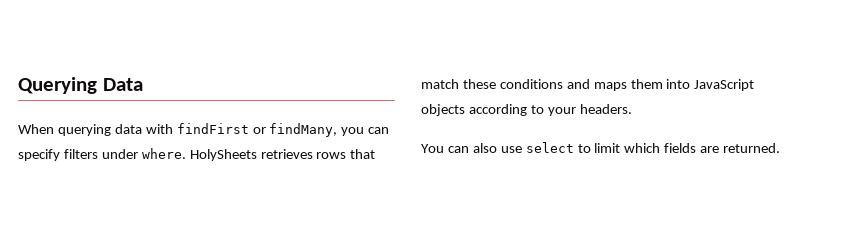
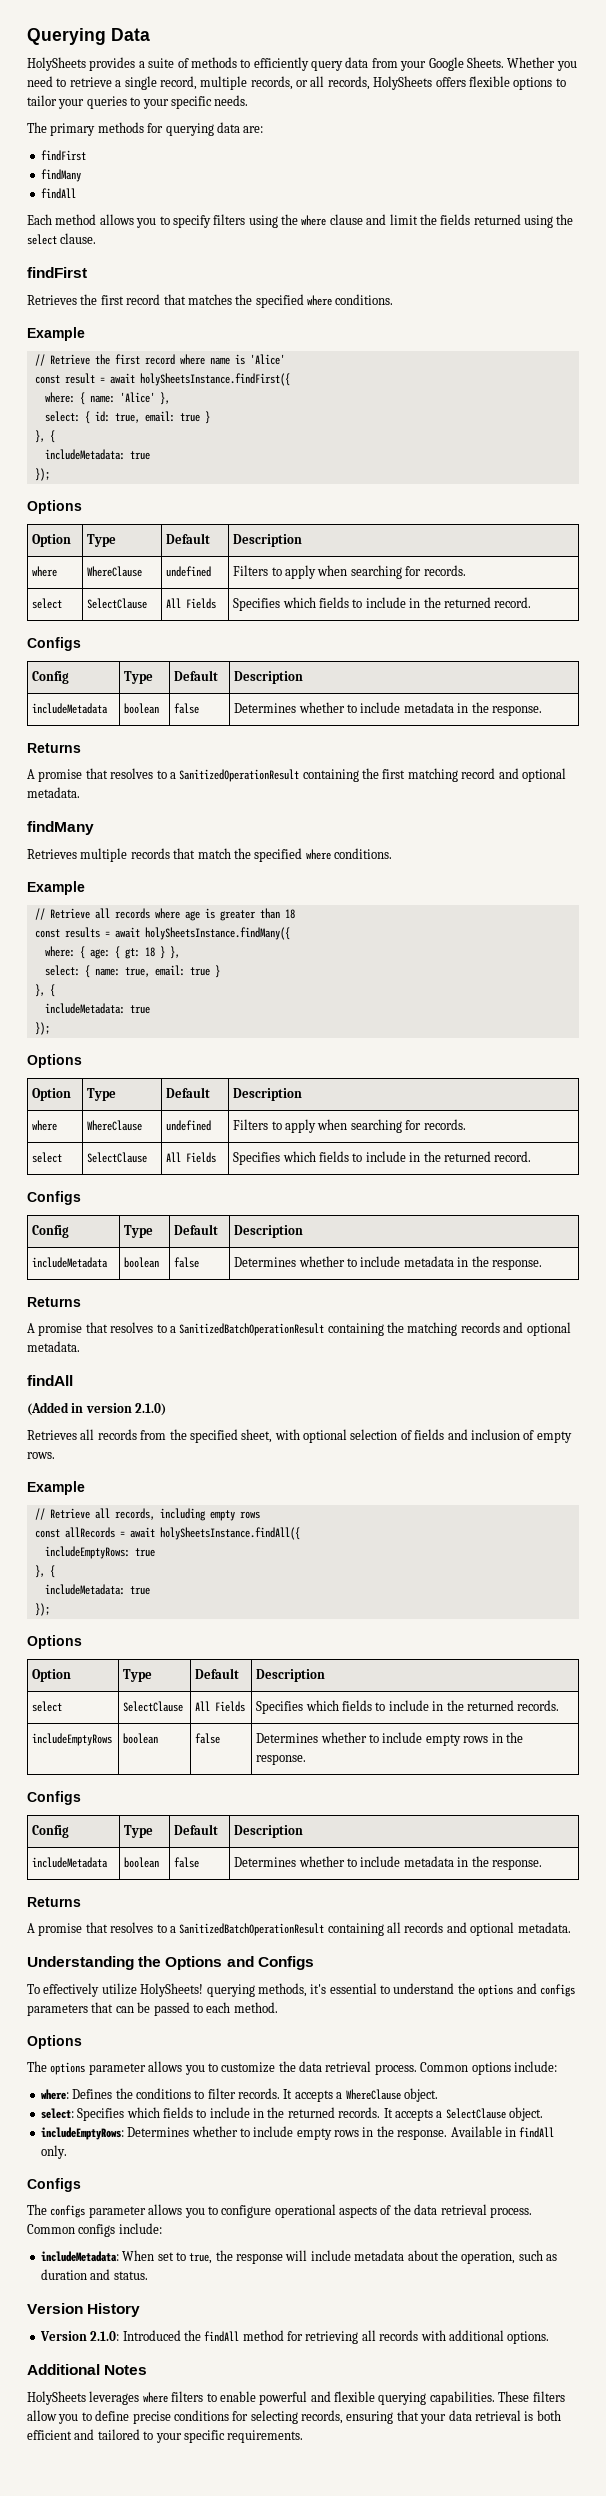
- When querying data with findFirst or findMany, you can specify filters under where. HolySheets retrieves rows that match these conditions and maps them into JavaScript objects according to your headers.
- You can also use select to limit which fields are returned.
+ HolySheets provides a suite of methods to efficiently query data from your Google Sheets. Whether you need to retrieve a single record, multiple records, or all records, HolySheets offers flexible options to tailor your queries to your specific needs.
+ The primary methods for querying data are:
+ findFirst
+ findMany
+ findAll
+ Each method allows you to specify filters using the where clause and limit the fields returned using the select clause.
+ findFirst
+ Retrieves the first record that matches the specified where conditions.
+ Example
+ // Retrieve the first record where name is 'Alice'
+ const result = await holySheetsInstance.findFirst({
+ where: { name: 'Alice' },
+ select: { id: true, email: true }
+ }, {
+ includeMetadata: true
+ });
+ Options
+ Option | Type | Default | Description
+ where | WhereClause | undefined | Filters to apply when searching for records.
+ select | SelectClause | All Fields | Specifies which fields to include in the returned record.
+ Configs
+ Config | Type | Default | Description
+ includeMetadata | boolean | false | Determines whether to include metadata in the response.
+ Returns
+ A promise that resolves to a SanitizedOperationResult containing the first matching record and optional metadata.
+ findMany
+ Retrieves multiple records that match the specified where conditions.
+ Example
+ // Retrieve all records where age is greater than 18
+ const results = await holySheetsInstance.findMany({
+ where: { age: { gt: 18 } },
+ select: { name: true, email: true }
+ }, {
+ includeMetadata: true
+ });
+ Options
+ Option | Type | Default | Description
+ where | WhereClause | undefined | Filters to apply when searching for records.
+ select | SelectClause | All Fields | Specifies which fields to include in the returned record.
+ Configs
+ Config | Type | Default | Description
+ includeMetadata | boolean | false | Determines whether to include metadata in the response.
+ Returns
+ A promise that resolves to a SanitizedBatchOperationResult containing the matching records and optional metadata.
+ findAll
+ (Added in version 2.1.0)
+ Retrieves all records from the specified sheet, with optional selection of fields and inclusion of empty rows.
+ Example
+ // Retrieve all records, including empty rows
+ const allRecords = await holySheetsInstance.findAll({
+ includeEmptyRows: true
+ }, {
+ includeMetadata: true
+ });
+ Options
+ Option | Type | Default | Description
+ select | SelectClause | All Fields | Specifies which fields to include in the returned records.
+ includeEmptyRows | boolean | false | Determines whether to include empty rows in the response.
+ Configs
+ Config | Type | Default | Description
+ includeMetadata | boolean | false | Determines whether to include metadata in the response.
+ Returns
+ A promise that resolves to a SanitizedBatchOperationResult containing all records and optional metadata.
+ Understanding the Options and Configs
+ To effectively utilize HolySheets! querying methods, it's essential to understand the options and configs parameters that can be passed to each method.
+ Options
+ The options parameter allows you to customize the data retrieval process. Common options include:
+ where: Defines the conditions to filter records. It accepts a WhereClause object.
+ select: Specifies which fields to include in the returned records. It accepts a SelectClause object.
+ includeEmptyRows: Determines whether to include empty rows in the response. Available in findAll only.
+ Configs
+ The configs parameter allows you to configure operational aspects of the data retrieval process. Common configs include:
+ includeMetadata: When set to true, the response will include metadata about the operation, such as duration and status.
+ Version History
+ Version 2.1.0: Introduced the findAll method for retrieving all records with additional options.
+ Additional Notes
+ HolySheets leverages where filters to enable powerful and flexible querying capabilities. These filters allow you to define precise conditions for selecting records, ensuring that your data retrieval is both efficient and tailored to your specific requirements.

